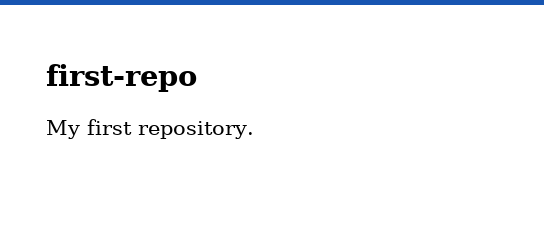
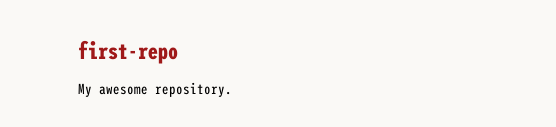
- My first repository.
+ My awesome repository.

